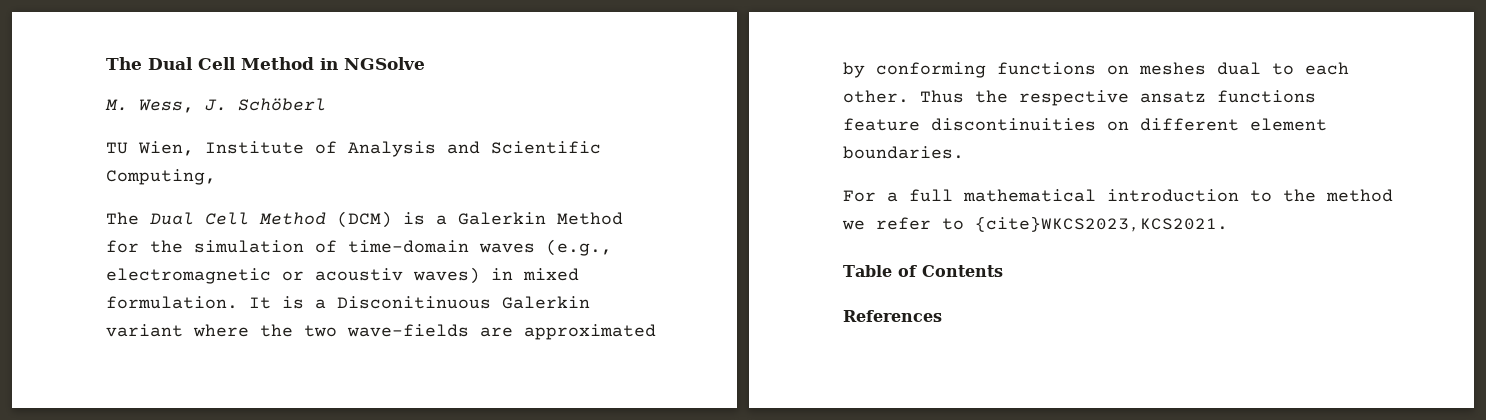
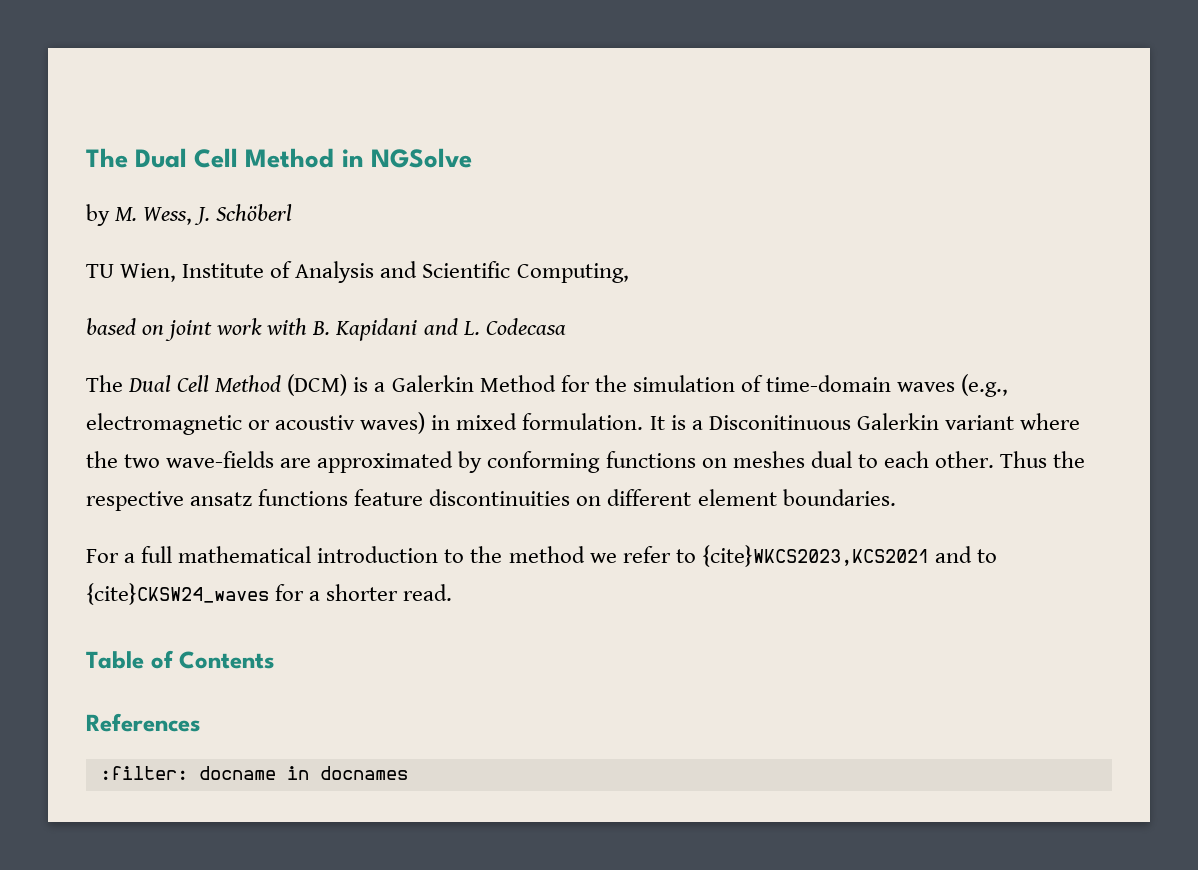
- M. Wess, J. Schöberl
+ by M. Wess, J. Schöberl
+ based on joint work with B. Kapidani and L. Codecasa
- For a full mathematical introduction to the method we refer to {cite}WKCS2023,KCS2021.
+ For a full mathematical introduction to the method we refer to {cite}WKCS2023,KCS2021 and to {cite}CKSW24_waves for a shorter read.
+ :filter: docname in docnames

